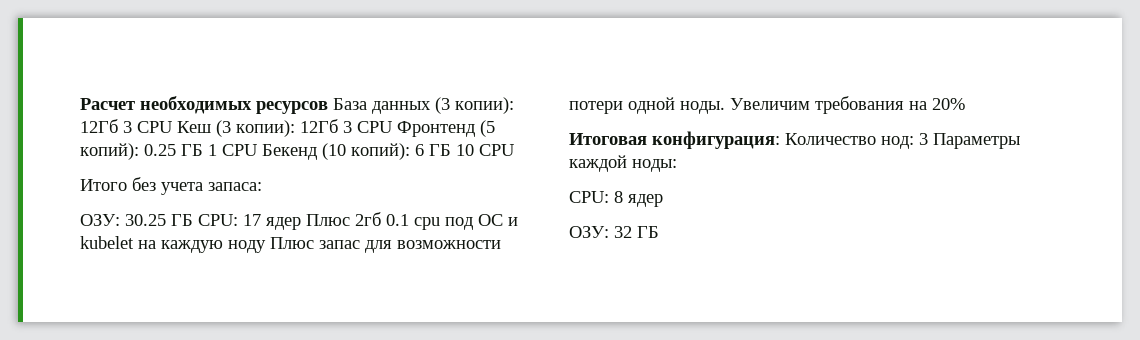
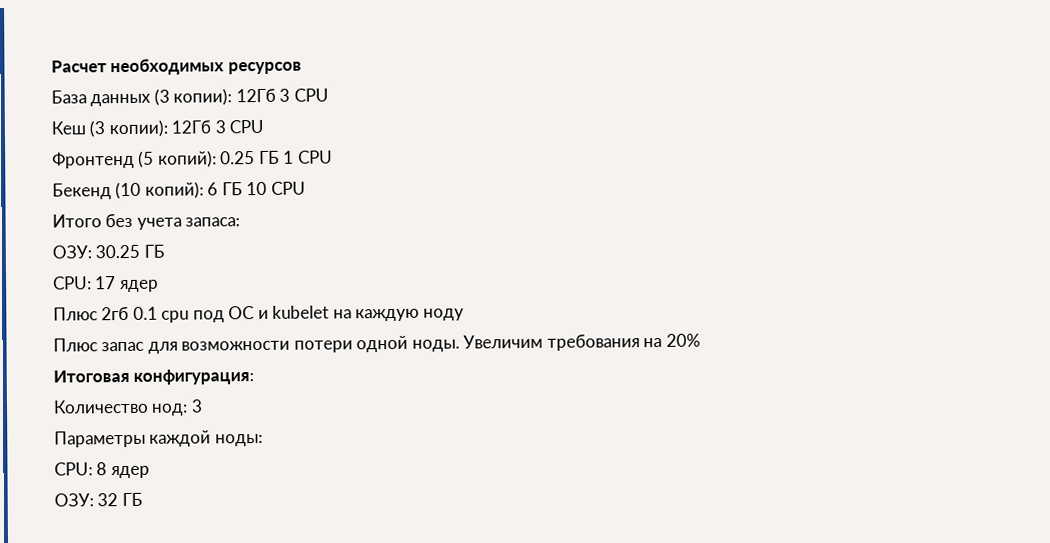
- Расчет необходимых ресурсов База данных (3 копии): 12Гб 3 CPU Кеш (3 копии): 12Гб 3 CPU Фронтенд (5 копий): 0.25 ГБ 1 CPU Бекенд (10 копий): 6 ГБ 10 CPU
+ Расчет необходимых ресурсов
+ База данных (3 копии): 12Гб 3 CPU
+ Кеш (3 копии): 12Гб 3 CPU
+ Фронтенд (5 копий): 0.25 ГБ 1 CPU
+ Бекенд (10 копий): 6 ГБ 10 CPU
- ОЗУ: 30.25 ГБ CPU: 17 ядер Плюс 2гб 0.1 cpu под ОС и kubelet на каждую ноду Плюс запас для возможности потери одной ноды.
+ ОЗУ: 30.25 ГБ
+ CPU: 17 ядер
+ Плюс 2гб 0.1 cpu под ОС и kubelet на каждую ноду
+ Плюс запас для возможности потери одной ноды.
- Итоговая конфигурация: Количество нод: 3 Параметры каждой ноды:
+ Итоговая конфигурация:
+ Количество нод: 3
+ Параметры каждой ноды:

